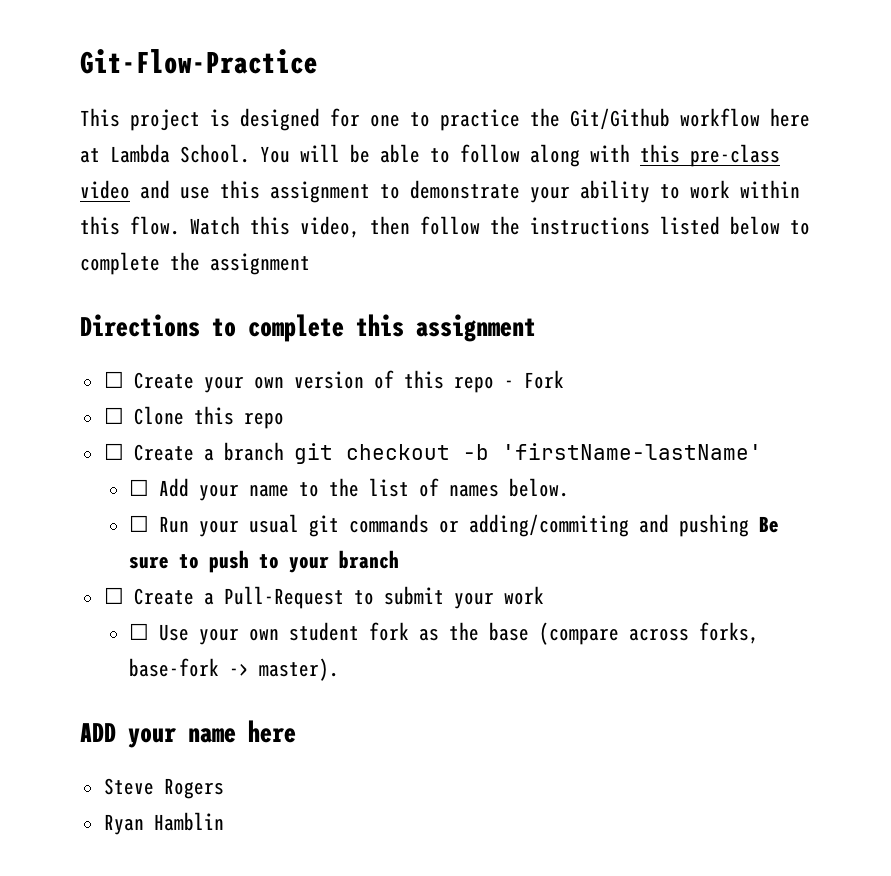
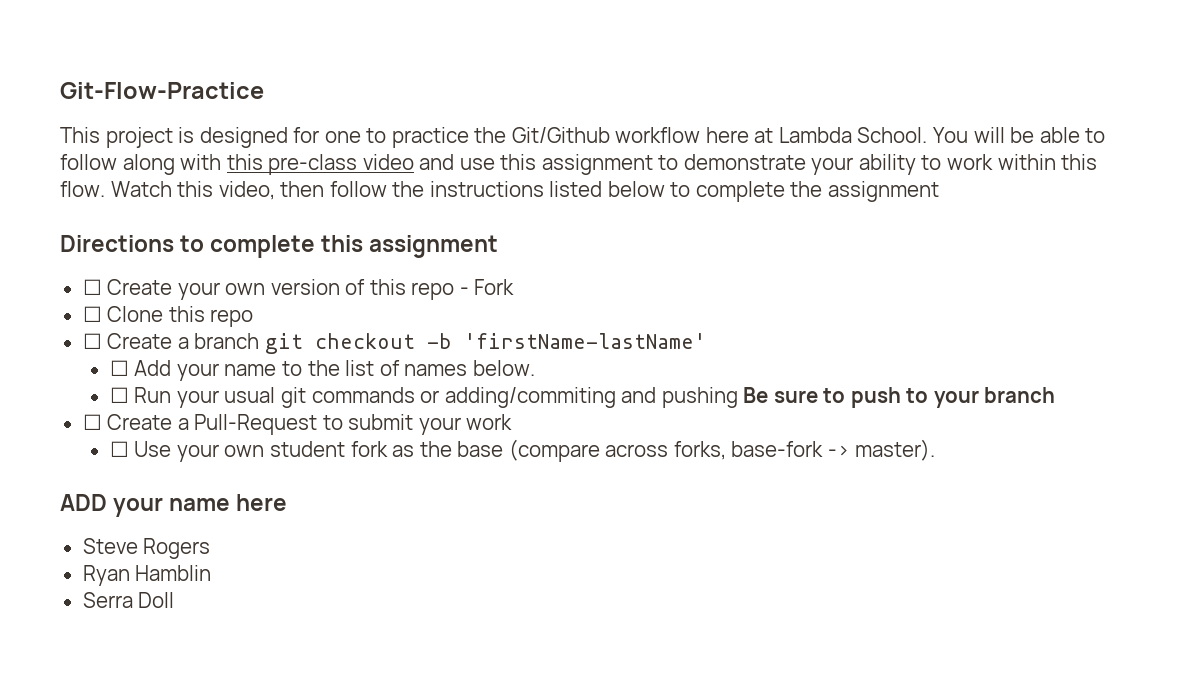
+ Serra Doll

